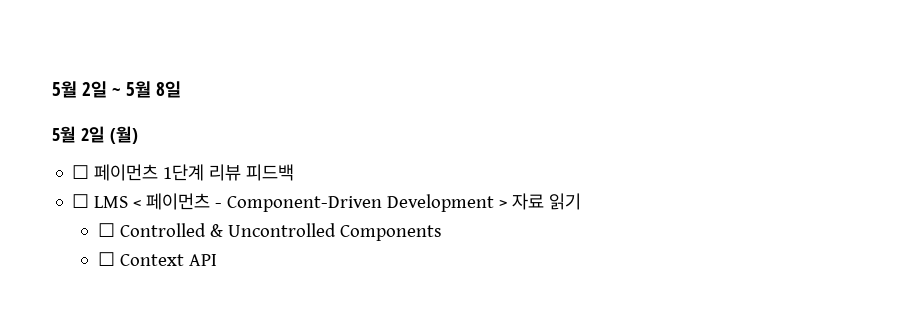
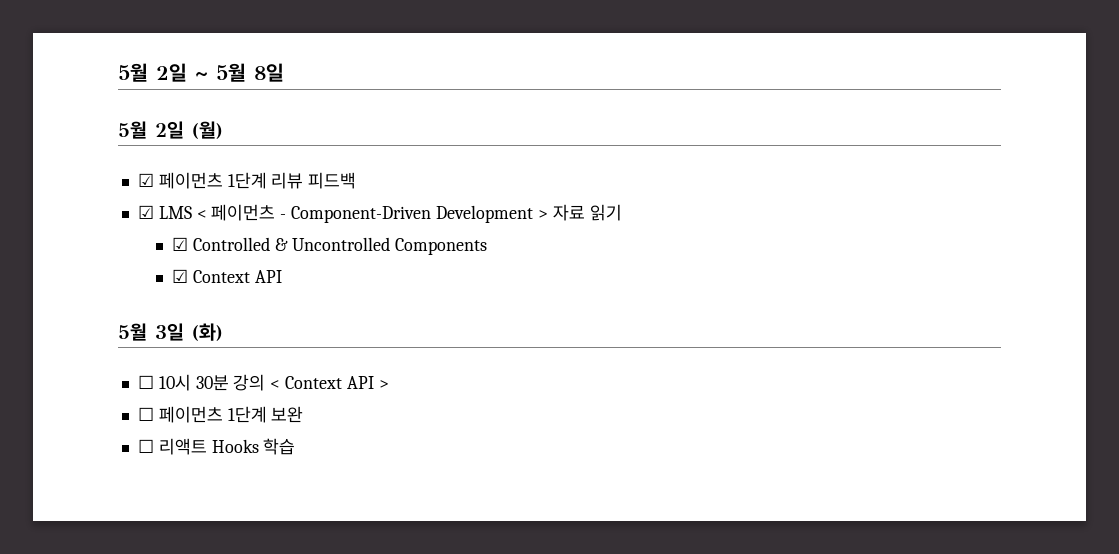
- ☐ 페이먼츠 1단계 리뷰 피드백
+ ☑ 페이먼츠 1단계 리뷰 피드백
- ☐ LMS < 페이먼츠 - Component-Driven Development > 자료 읽기
+ ☑ LMS < 페이먼츠 - Component-Driven Development > 자료 읽기
- ☐ Controlled & Uncontrolled Components
+ ☑ Controlled & Uncontrolled Components
- ☐ Context API
+ ☑ Context API
+ 5월 3일 (화)
+ ☐ 10시 30분 강의 < Context API >
+ ☐ 페이먼츠 1단계 보완
+ ☐ 리액트 Hooks 학습

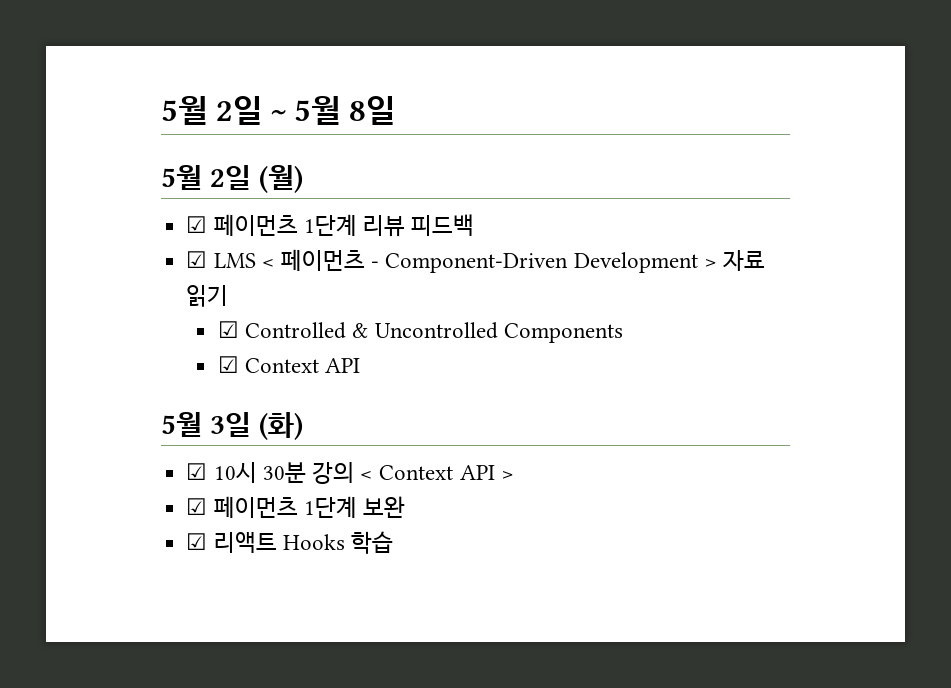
- ☐ 10시 30분 강의 < Context API >
+ ☑ 10시 30분 강의 < Context API >
- ☐ 페이먼츠 1단계 보완
+ ☑ 페이먼츠 1단계 보완
- ☐ 리액트 Hooks 학습
+ ☑ 리액트 Hooks 학습

